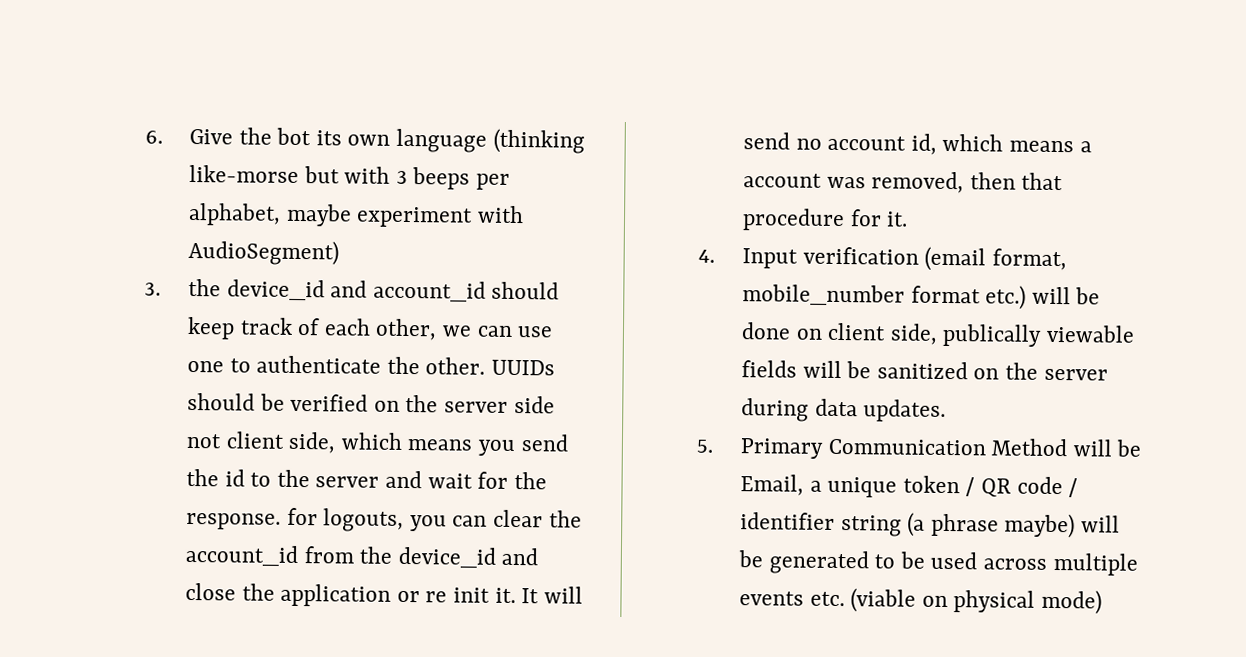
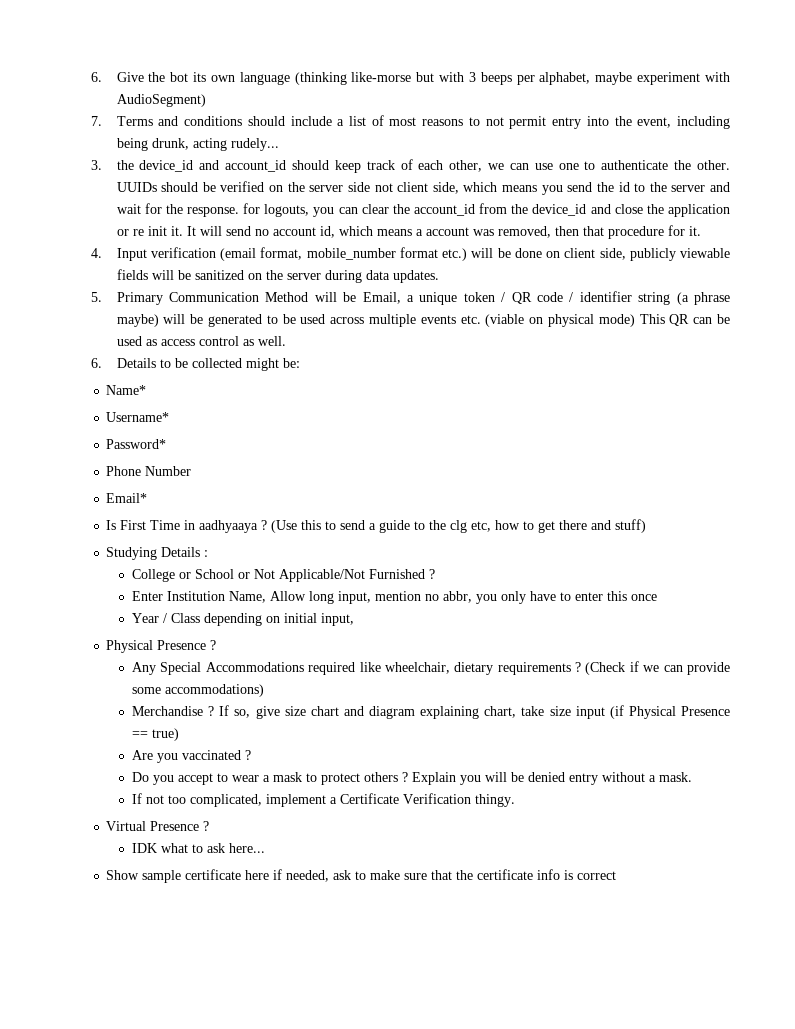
+ 7. Terms and conditions should include a list of most reasons to not permit entry into the event, including being drunk, acting rudely...
- 4. Input verification (email format, mobile_number format etc.) will be done on client side, publically viewable fields will be sanitized on the server during data updates.
+ 4. Input verification (email format, mobile_number format etc.) will be done on client side, publicly viewable fields will be sanitized on the server during data updates.
- 5. Primary Communication Method will be Email, a unique token / QR code / identifier string (a phrase maybe) will be generated to be used across multiple events etc. (viable on physical mode)
+ 5. Primary Communication Method will be Email, a unique token / QR code / identifier string (a phrase maybe) will be generated to be used across multiple events etc. (viable on physical mode) This QR can be used as access control as well.
+ 6. Details to be collected might be:
+ Name*
+ Username*
+ Password*
+ Phone Number
+ Email*
+ Is First Time in aadhyaaya ? (Use this to send a guide to the clg etc, how to get there and stuff)
+ Studying Details :
+ College or School or Not Applicable/Not Furnished ?
+ Enter Institution Name, Allow long input, mention no abbr, you only have to enter this once
+ Year / Class depending on initial input,
+ Physical Presence ?
+ Any Special Accommodations required like wheelchair, dietary requirements ? (Check if we can provide some accommodations)
+ Merchandise ? If so, give size chart and diagram explaining chart, take size input (if Physical Presence == true)
+ Are you vaccinated ?
+ Do you accept to wear a mask to protect others ? Explain you will be denied entry without a mask.
+ If not too complicated, implement a Certificate Verification thingy.
+ Virtual Presence ?
+ IDK what to ask here...
+ Show sample certificate here if needed, ask to make sure that the certificate info is correct

